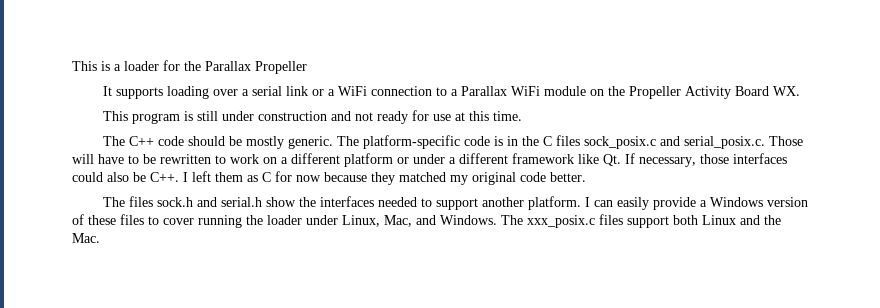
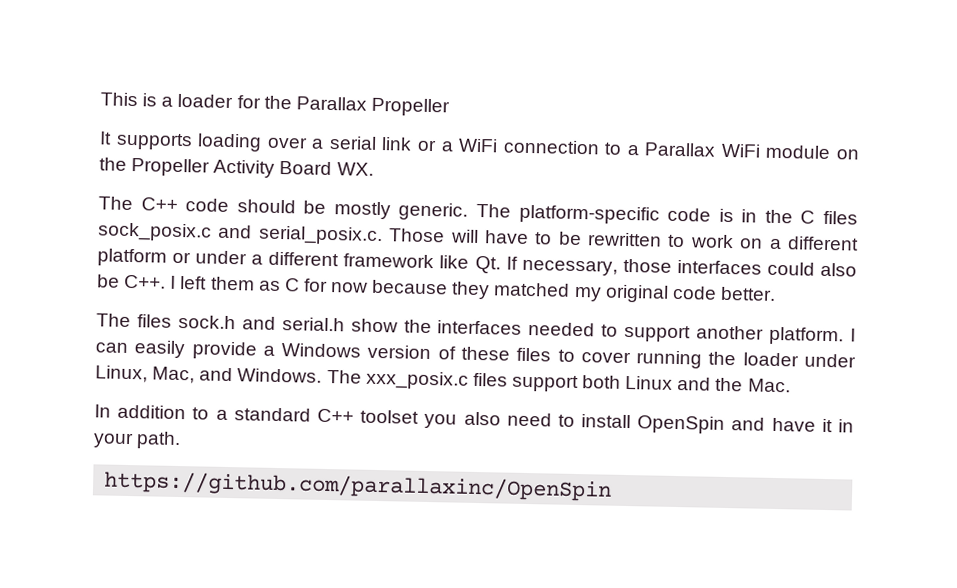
- This program is still under construction and not ready for use at this time.
+ In addition to a standard C++ toolset you also need to install OpenSpin and have it in your path.
+ https://github.com/parallaxinc/OpenSpin

